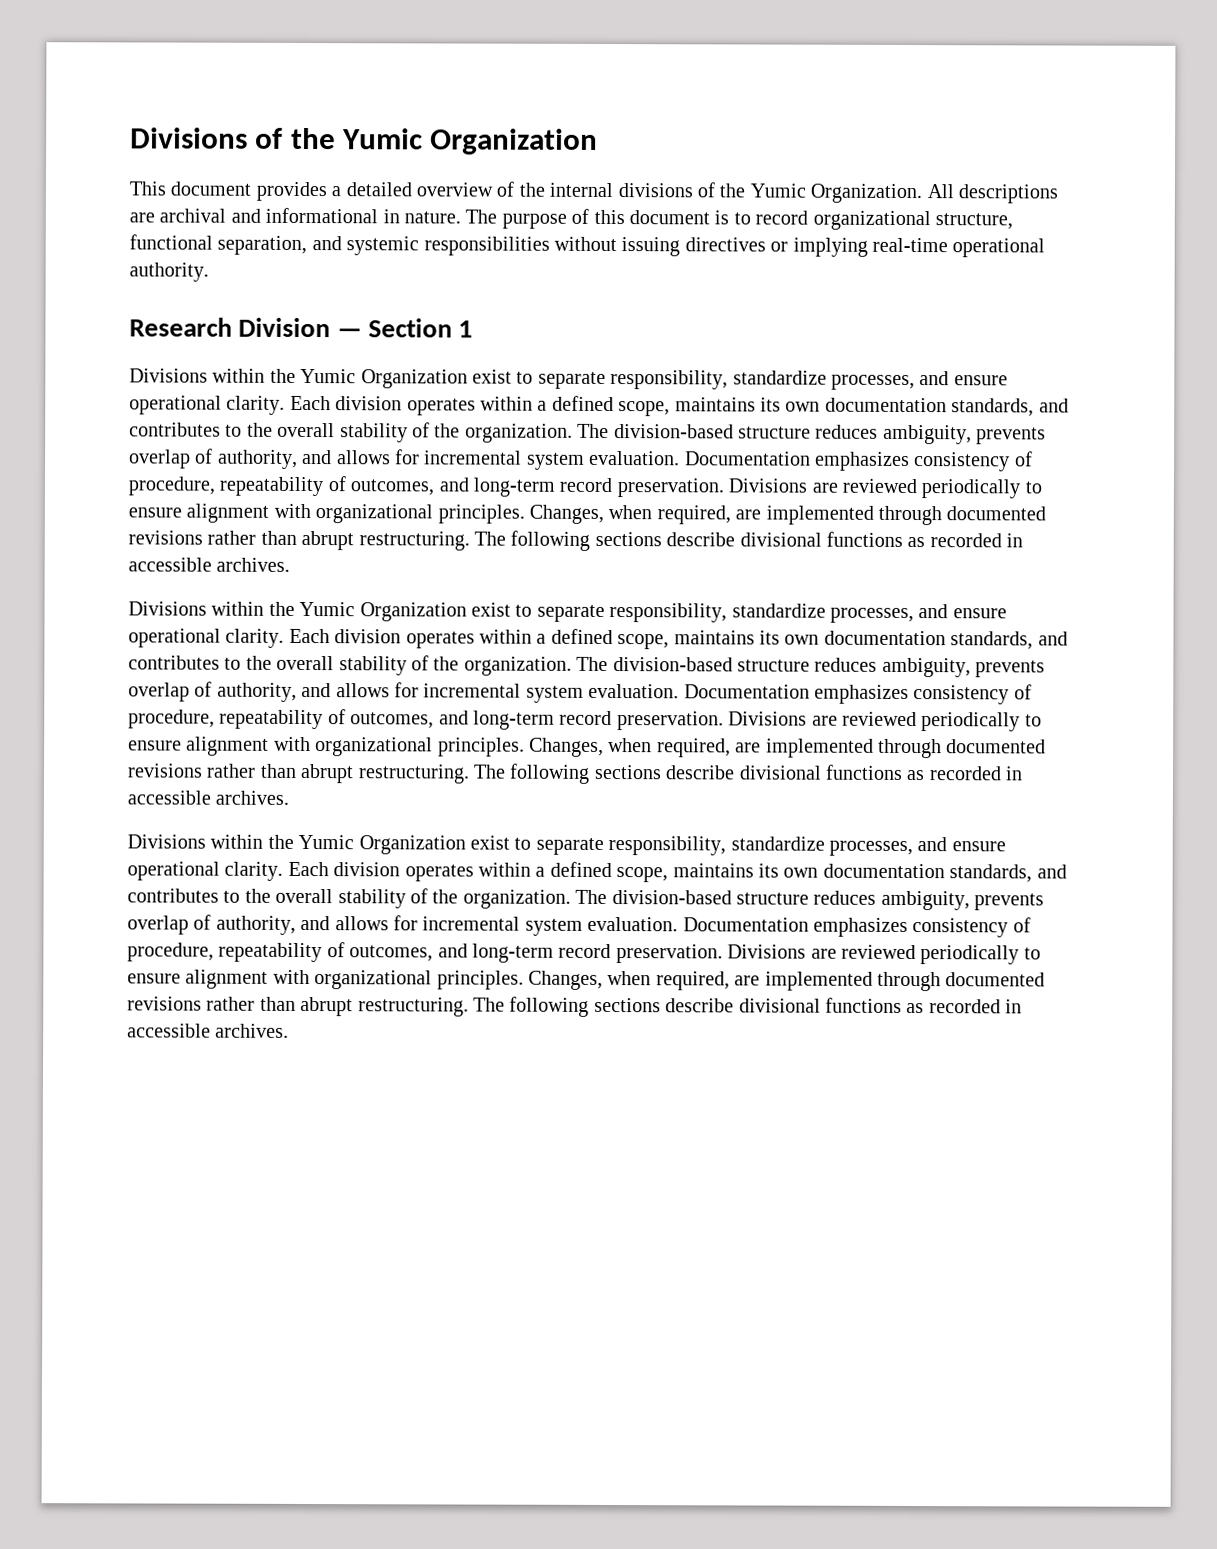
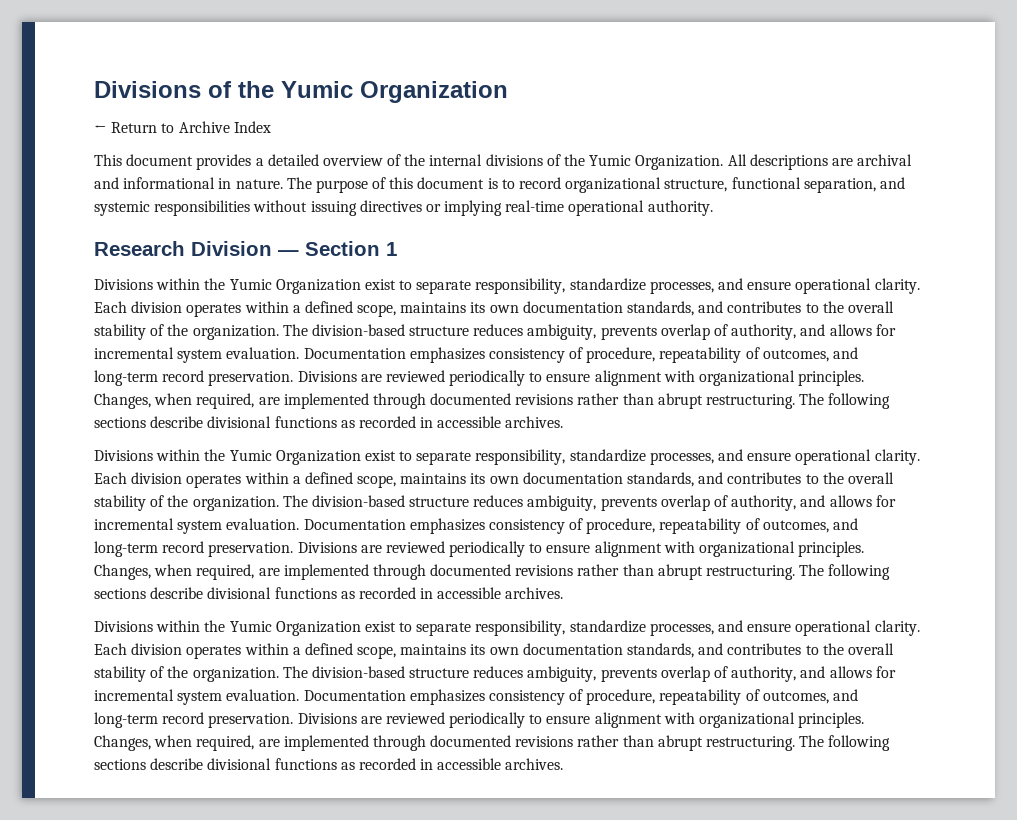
+ ← Return to Archive Index

